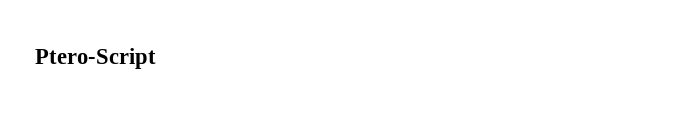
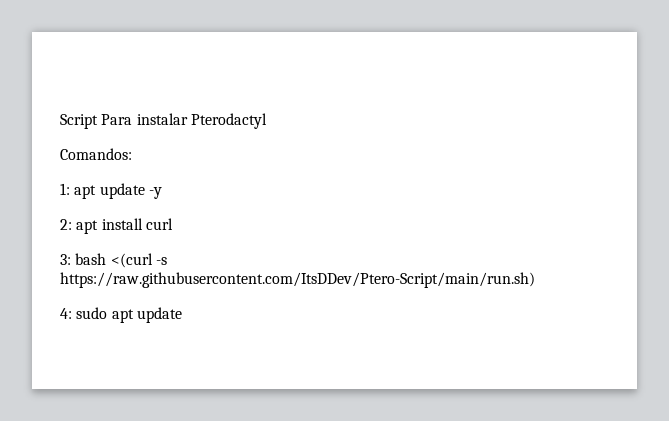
- Ptero-Script
+ Script Para instalar Pterodactyl
+ Comandos:
+ 1: apt update -y
+ 2: apt install curl
+ 3: bash <(curl -s https://raw.githubusercontent.com/ItsDDev/Ptero-Script/main/run.sh)
+ 4: sudo apt update

